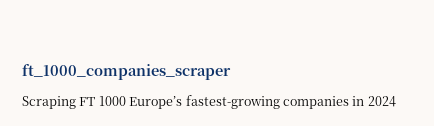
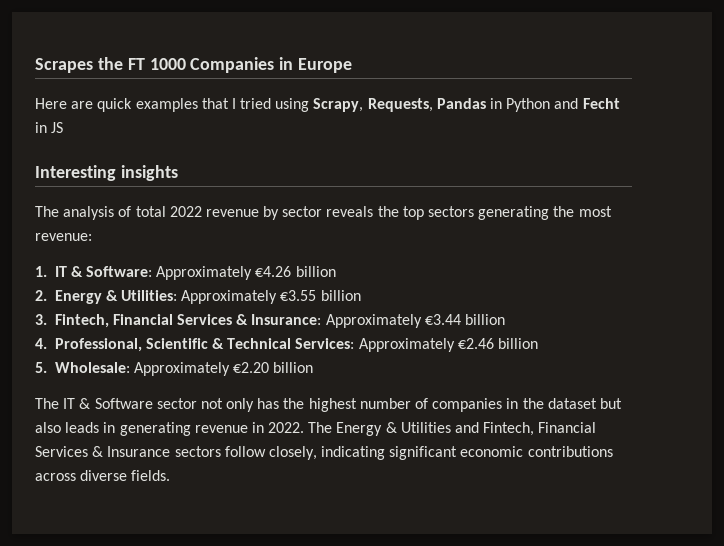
- ft_1000_companies_scraper
- Scraping FT 1000 Europe’s fastest-growing companies in 2024
+ Scrapes the FT 1000 Companies in Europe
+ Here are quick examples that I tried using Scrapy, Requests, Pandas in Python and Fecht in JS
+ Interesting insights
+ The analysis of total 2022 revenue by sector reveals the top sectors generating the most revenue:
+ 1. IT & Software: Approximately €4.26 billion
+ 2. Energy & Utilities: Approximately €3.55 billion
+ 3. Fintech, Financial Services & Insurance: Approximately €3.44 billion
+ 4. Professional, Scientific & Technical Services: Approximately €2.46 billion
+ 5. Wholesale: Approximately €2.20 billion
+ The IT & Software sector not only has the highest number of companies in the dataset but also leads in generating revenue in 2022. The Energy & Utilities and Fintech, Financial Services & Insurance sectors follow closely, indicating significant economic contributions across diverse fields.

